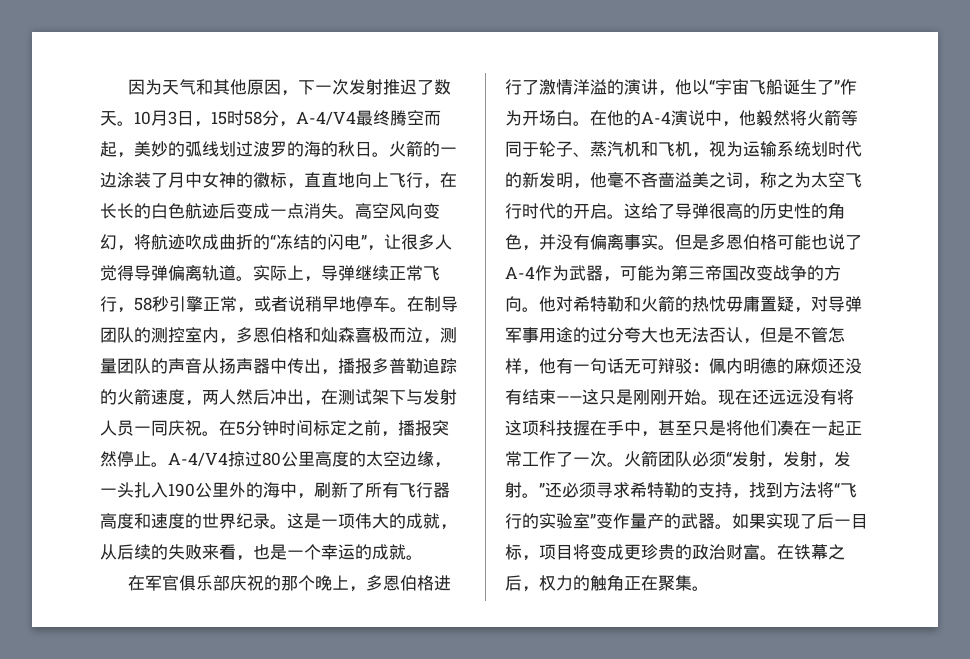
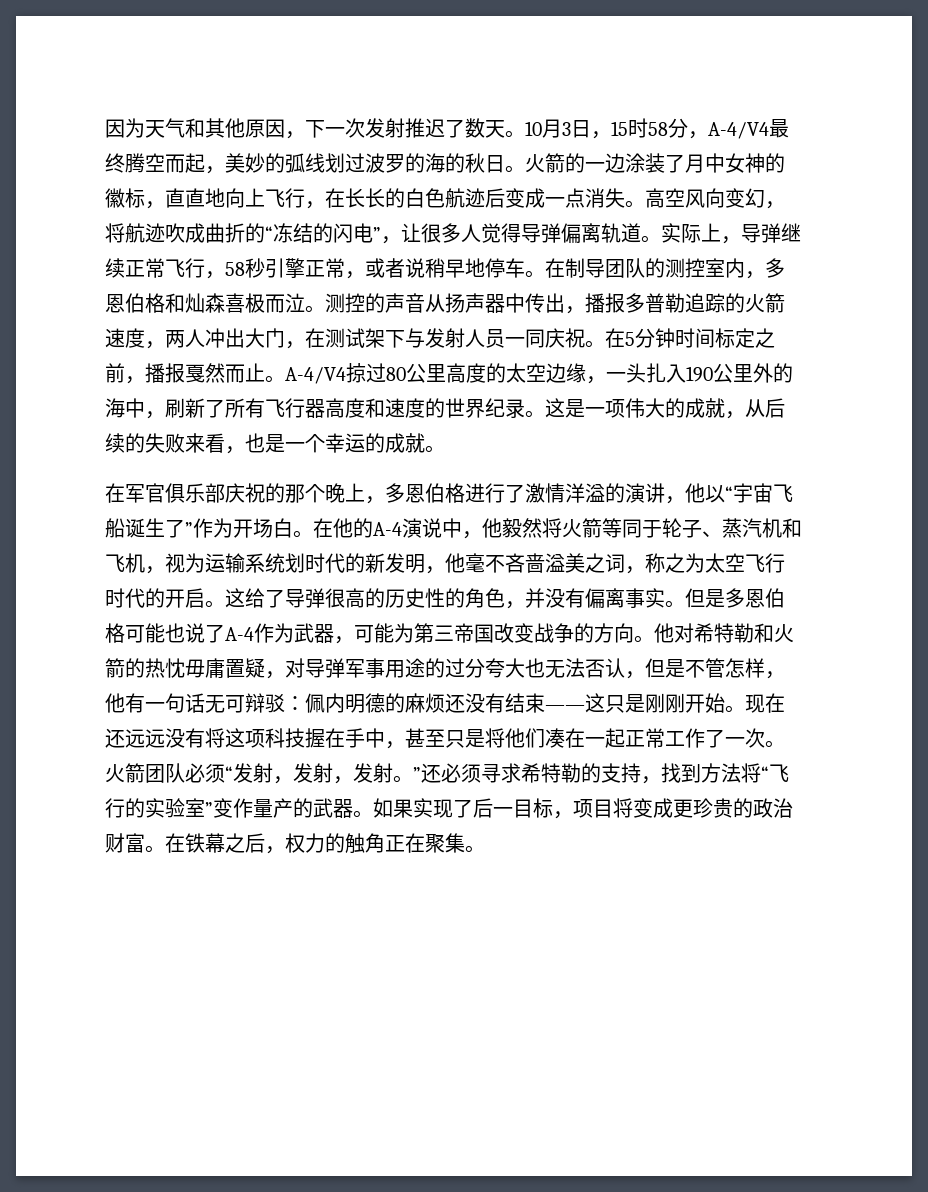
- 在制导团队的测控室内，多恩伯格和灿森喜极而泣，测量团队的声音从扬声器中传出，播报多普勒追踪的火箭速度，两人然后冲出，在测试架下与发射人员一同庆祝。
+ 在制导团队的测控室内，多恩伯格和灿森喜极而泣。测控的声音从扬声器中传出，播报多普勒追踪的火箭速度，两人冲出大门，在测试架下与发射人员一同庆祝。
- 在5分钟时间标定之前，播报突然停止。
+ 在5分钟时间标定之前，播报戛然而止。

